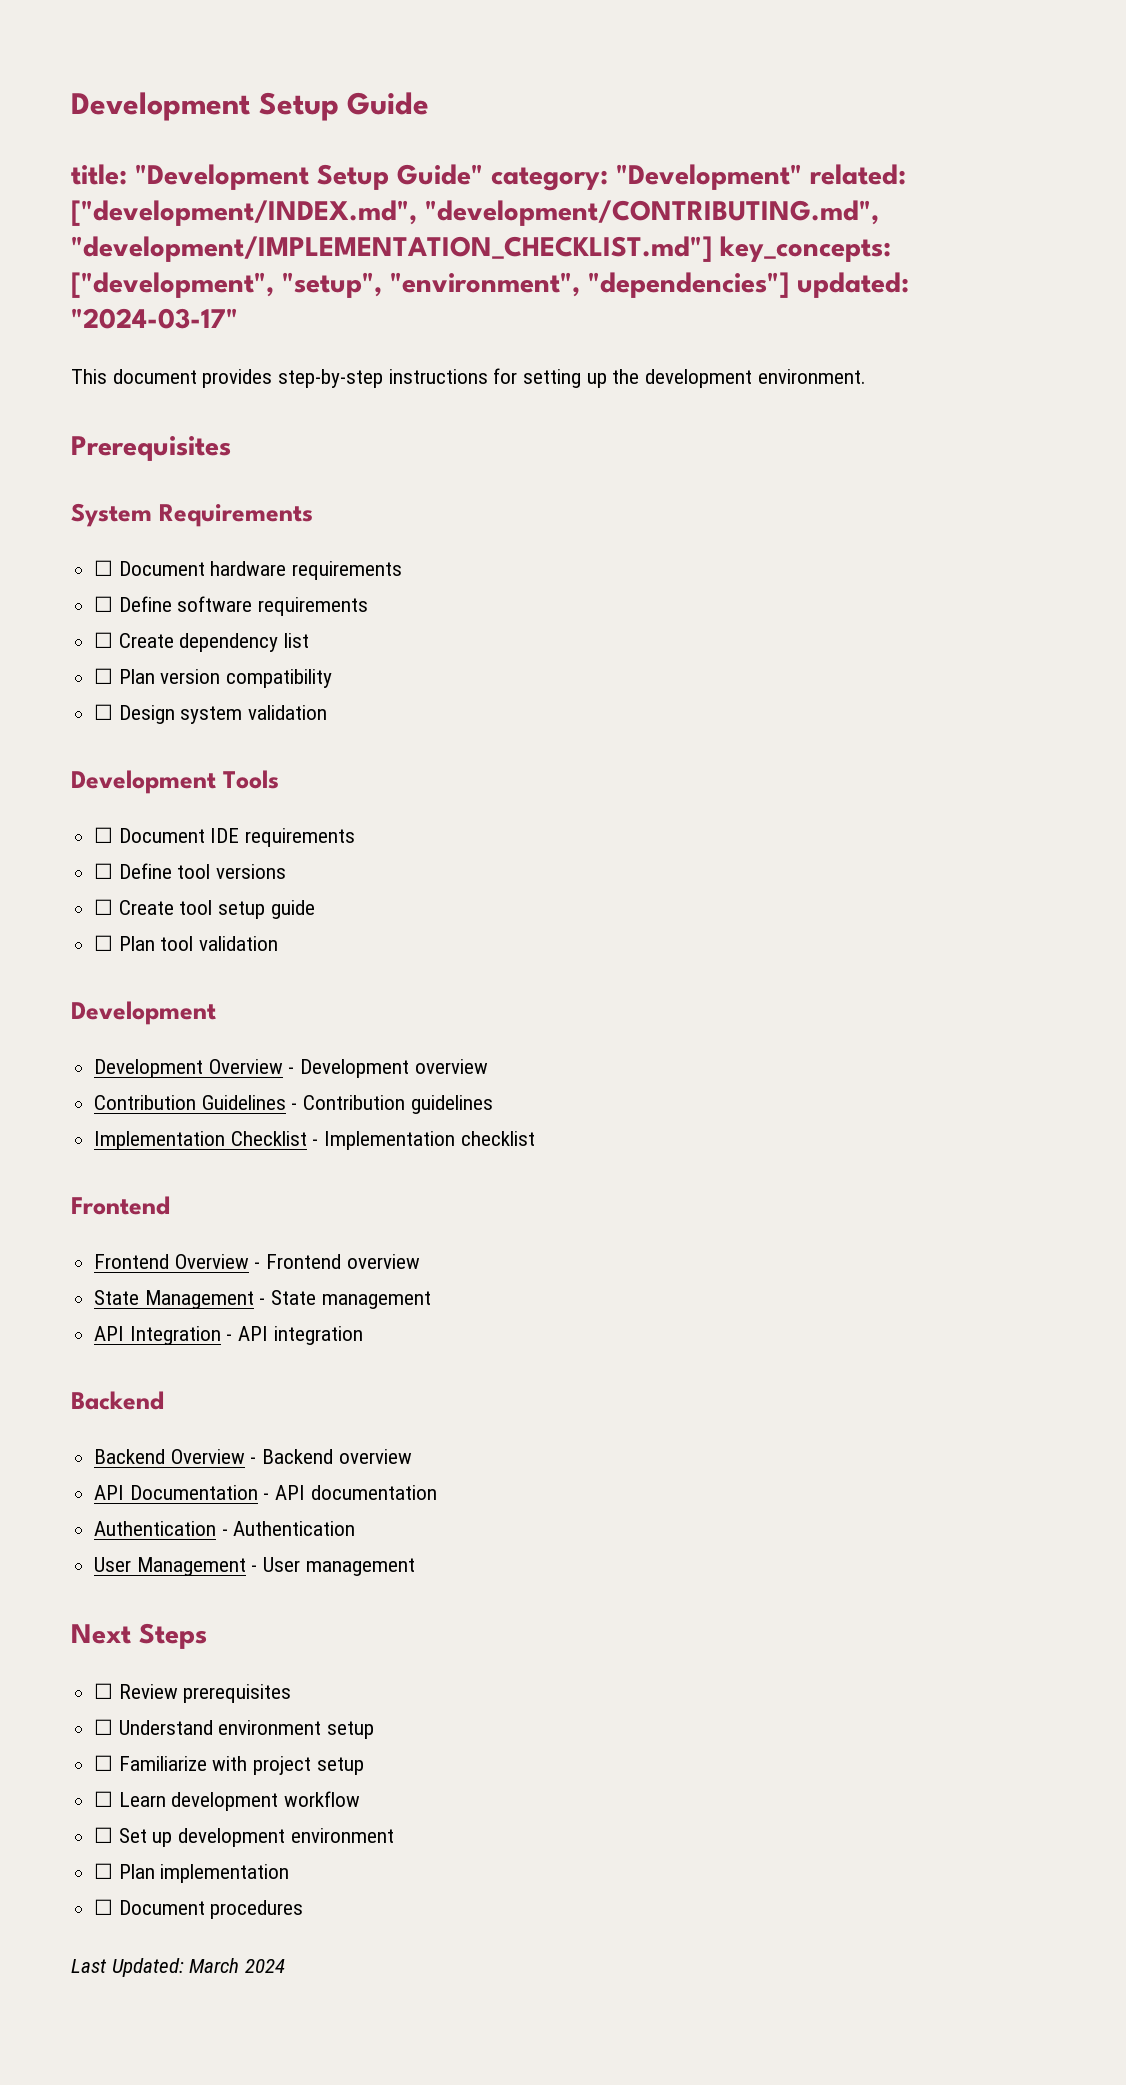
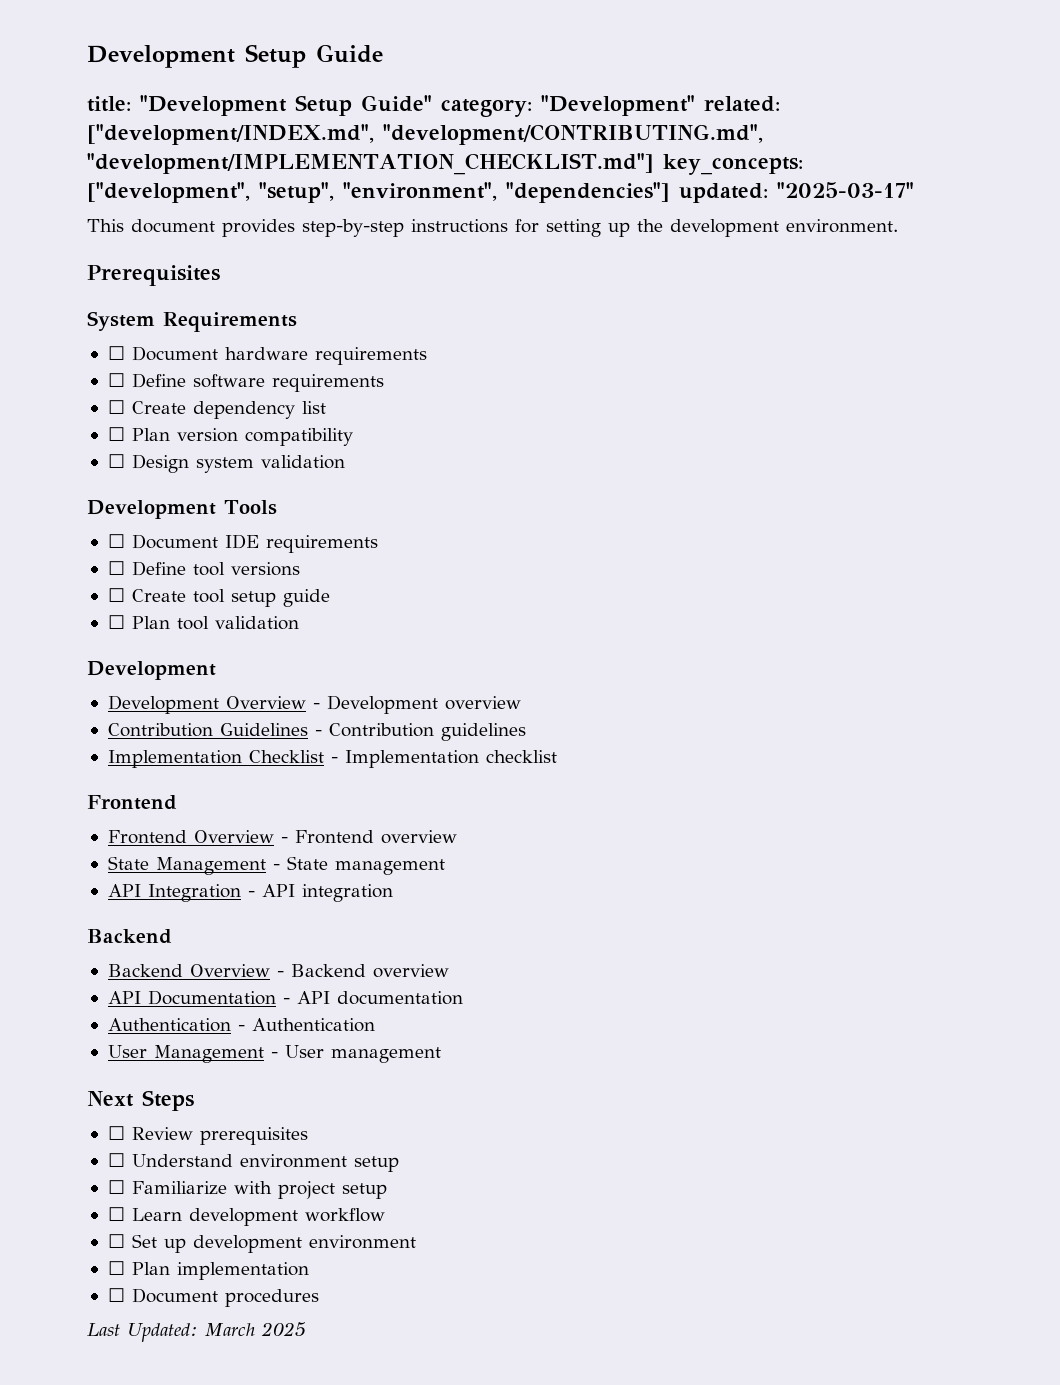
- title: "Development Setup Guide" category: "Development" related: ["development/INDEX.md", "development/CONTRIBUTING.md", "development/IMPLEMENTATION_CHECKLIST.md"] key_concepts: ["development", "setup", "environment", "dependencies"] updated: "2024-03-17"
+ title: "Development Setup Guide" category: "Development" related: ["development/INDEX.md", "development/CONTRIBUTING.md", "development/IMPLEMENTATION_CHECKLIST.md"] key_concepts: ["development", "setup", "environment", "dependencies"] updated: "2025-03-17"
- Last Updated: March 2024
+ Last Updated: March 2025

